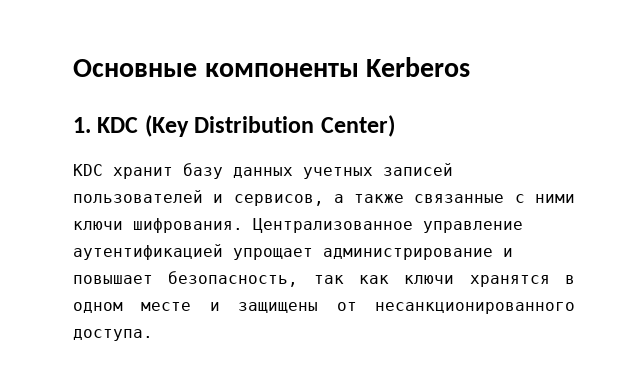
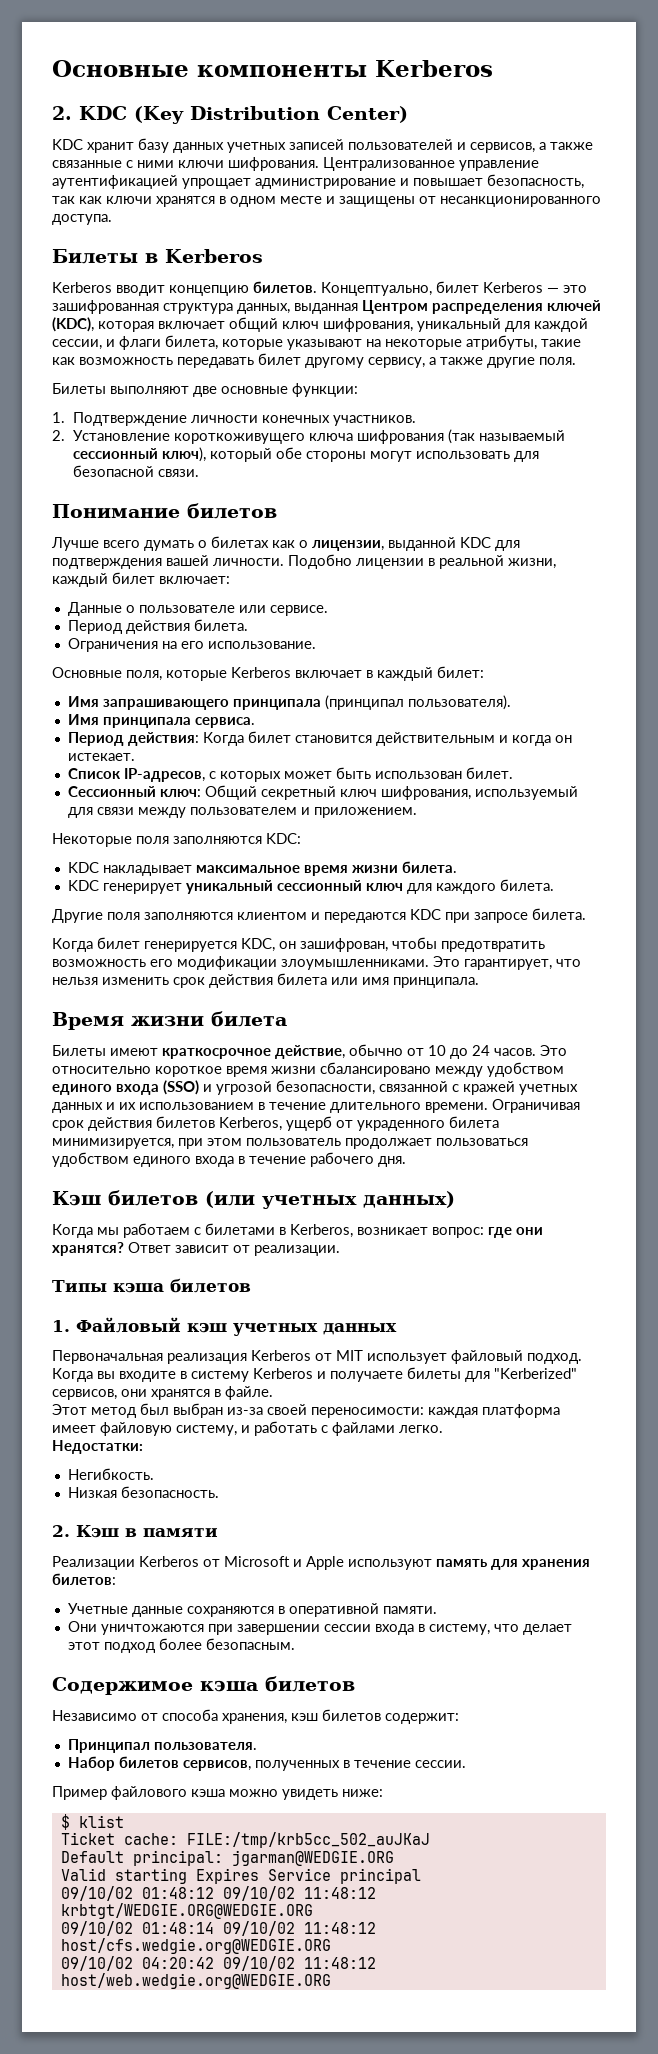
- 1. KDC (Key Distribution Center)
+ 2. KDC (Key Distribution Center)
+ Билеты в Kerberos
+ Kerberos вводит концепцию билетов. Концептуально, билет Kerberos — это зашифрованная структура данных, выданная Центром распределения ключей (KDC), которая включает общий ключ шифрования, уникальный для каждой сессии, и флаги билета, которые указывают на некоторые атрибуты, такие как возможность передавать билет другому сервису, а также другие поля.
+ Билеты выполняют две основные функции:
+ 1. Подтверждение личности конечных участников.
+ 2. Установление короткоживущего ключа шифрования (так называемый сессионный ключ), который обе стороны могут использовать для безопасной связи.
+ Понимание билетов
+ Лучше всего думать о билетах как о лицензии, выданной KDC для подтверждения вашей личности. Подобно лицензии в реальной жизни, каждый билет включает:
+ Данные о пользователе или сервисе.
+ Период действия билета.
+ Ограничения на его использование.
+ Основные поля, которые Kerberos включает в каждый билет:
+ Имя запрашивающего принципала (принципал пользователя).
+ Имя принципала сервиса.
+ Период действия: Когда билет становится действительным и когда он истекает.
+ Список IP-адресов, с которых может быть использован билет.
+ Сессионный ключ: Общий секретный ключ шифрования, используемый для связи между пользователем и приложением.
+ Некоторые поля заполняются KDC:
+ KDC накладывает максимальное время жизни билета.
+ KDC генерирует уникальный сессионный ключ для каждого билета.
+ Другие поля заполняются клиентом и передаются KDC при запросе билета.
+ Когда билет генерируется KDC, он зашифрован, чтобы предотвратить возможность его модификации злоумышленниками. Это гарантирует, что нельзя изменить срок действия билета или имя принципала.
+ Время жизни билета
+ Билеты имеют краткосрочное действие, обычно от 10 до 24 часов. Это относительно короткое время жизни сбалансировано между удобством единого входа (SSO) и угрозой безопасности, связанной с кражей учетных данных и их использованием в течение длительного времени. Ограничивая срок действия билетов Kerberos, ущерб от украденного билета минимизируется, при этом пользователь продолжает пользоваться удобством единого входа в течение рабочего дня.
+ Кэш билетов (или учетных данных)
+ Когда мы работаем с билетами в Kerberos, возникает вопрос: где они хранятся? Ответ зависит от реализации.
+ Типы кэша билетов
+ 1. Файловый кэш учетных данных
+ Первоначальная реализация Kerberos от MIT использует файловый подход. Когда вы входите в систему Kerberos и получаете билеты для "Kerberized" сервисов, они хранятся в файле.
+ Этот метод был выбран из-за своей переносимости: каждая платформа имеет файловую систему, и работать с файлами легко.
+ Недостатки:
+ Негибкость.
+ Низкая безопасность.
+ 2. Кэш в памяти
+ Реализации Kerberos от Microsoft и Apple используют память для хранения билетов:
+ Учетные данные сохраняются в оперативной памяти.
+ Они уничтожаются при завершении сессии входа в систему, что делает этот подход более безопасным.
+ Содержимое кэша билетов
+ Независимо от способа хранения, кэш билетов содержит:
+ Принципал пользователя.
+ Набор билетов сервисов, полученных в течение сессии.
+ Пример файлового кэша можно увидеть ниже:
+ $ klist
+ Ticket cache: FILE:/tmp/krb5cc_502_auJKaJ
+ Default principal: jgarman@WEDGIE.ORG
+ Valid starting Expires Service principal
+ 09/10/02 01:48:12 09/10/02 11:48:12 krbtgt/WEDGIE.ORG@WEDGIE.ORG
+ 09/10/02 01:48:14 09/10/02 11:48:12 host/cfs.wedgie.org@WEDGIE.ORG
+ 09/10/02 04:20:42 09/10/02 11:48:12 host/web.wedgie.org@WEDGIE.ORG

